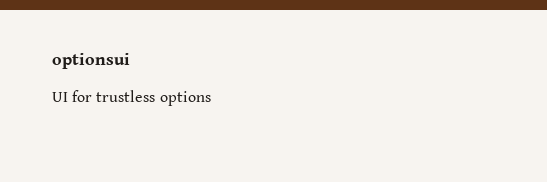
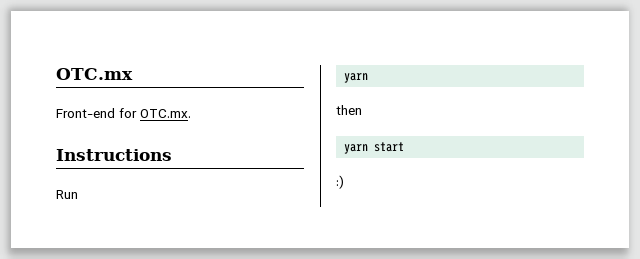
- optionsui
- UI for trustless options
+ OTC.mx
+ Front-end for OTC.mx.
+ Instructions
+ Run
+ yarn
+ then
+ yarn start
+ :)

